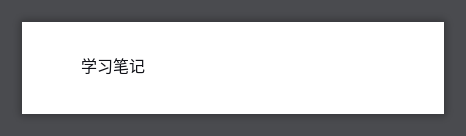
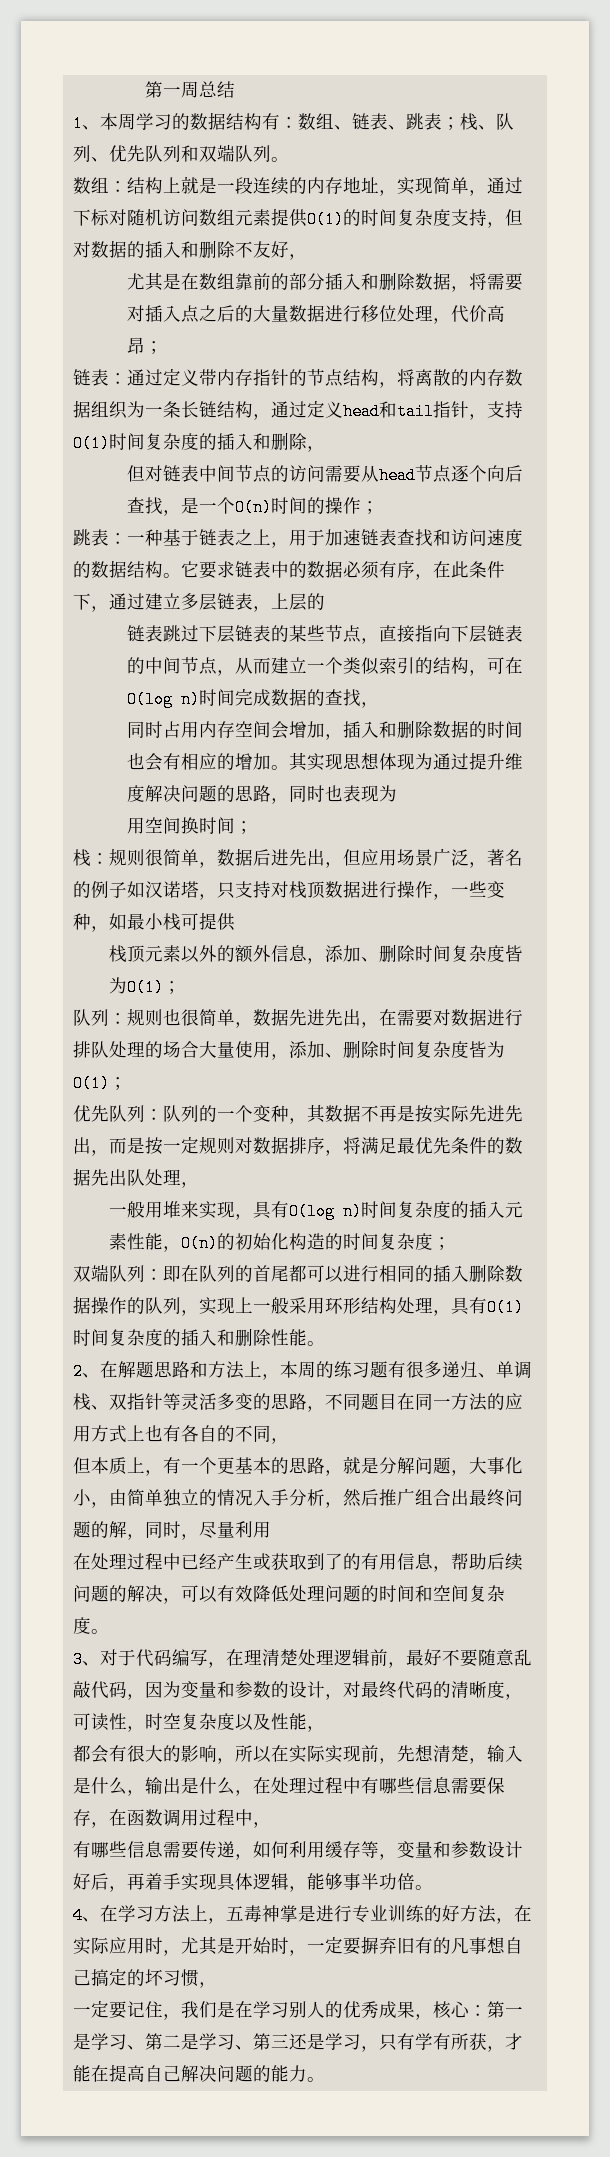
- 学习笔记
+ 第一周总结
+ 1、本周学习的数据结构有：数组、链表、跳表；栈、队列、优先队列和双端队列。
+ 数组：结构上就是一段连续的内存地址，实现简单，通过下标对随机访问数组元素提供O(1)的时间复杂度支持，但对数据的插入和删除不友好，
+ 尤其是在数组靠前的部分插入和删除数据，将需要对插入点之后的大量数据进行移位处理，代价高昂；
+ 链表：通过定义带内存指针的节点结构，将离散的内存数据组织为一条长链结构，通过定义head和tail指针，支持O(1)时间复杂度的插入和删除，
+ 但对链表中间节点的访问需要从head节点逐个向后查找，是一个O(n)时间的操作；
+ 跳表：一种基于链表之上，用于加速链表查找和访问速度的数据结构。它要求链表中的数据必须有序，在此条件下，通过建立多层链表，上层的
+ 链表跳过下层链表的某些节点，直接指向下层链表的中间节点，从而建立一个类似索引的结构，可在O(log n)时间完成数据的查找，
+ 同时占用内存空间会增加，插入和删除数据的时间也会有相应的增加。其实现思想体现为通过提升维度解决问题的思路，同时也表现为
+ 用空间换时间；
+ 栈：规则很简单，数据后进先出，但应用场景广泛，著名的例子如汉诺塔，只支持对栈顶数据进行操作，一些变种，如最小栈可提供
+ 栈顶元素以外的额外信息，添加、删除时间复杂度皆为O(1)；
+ 队列：规则也很简单，数据先进先出，在需要对数据进行排队处理的场合大量使用，添加、删除时间复杂度皆为O(1)；
+ 优先队列：队列的一个变种，其数据不再是按实际先进先出，而是按一定规则对数据排序，将满足最优先条件的数据先出队处理，
+ 一般用堆来实现，具有O(log n)时间复杂度的插入元素性能，O(n)的初始化构造的时间复杂度；
+ 双端队列：即在队列的首尾都可以进行相同的插入删除数据操作的队列，实现上一般采用环形结构处理，具有O(1)时间复杂度的插入和删除性能。
+ 2、在解题思路和方法上，本周的练习题有很多递归、单调栈、双指针等灵活多变的思路，不同题目在同一方法的应用方式上也有各自的不同，
+ 但本质上，有一个更基本的思路，就是分解问题，大事化小，由简单独立的情况入手分析，然后推广组合出最终问题的解，同时，尽量利用
+ 在处理过程中已经产生或获取到了的有用信息，帮助后续问题的解决，可以有效降低处理问题的时间和空间复杂度。
+ 3、对于代码编写，在理清楚处理逻辑前，最好不要随意乱敲代码，因为变量和参数的设计，对最终代码的清晰度，可读性，时空复杂度以及性能，
+ 都会有很大的影响，所以在实际实现前，先想清楚，输入是什么，输出是什么，在处理过程中有哪些信息需要保存，在函数调用过程中，
+ 有哪些信息需要传递，如何利用缓存等，变量和参数设计好后，再着手实现具体逻辑，能够事半功倍。
+ 4、在学习方法上，五毒神掌是进行专业训练的好方法，在实际应用时，尤其是开始时，一定要摒弃旧有的凡事想自己搞定的坏习惯，
+ 一定要记住，我们是在学习别人的优秀成果，核心：第一是学习、第二是学习、第三还是学习，只有学有所获，才能在提高自己解决问题的能力。

